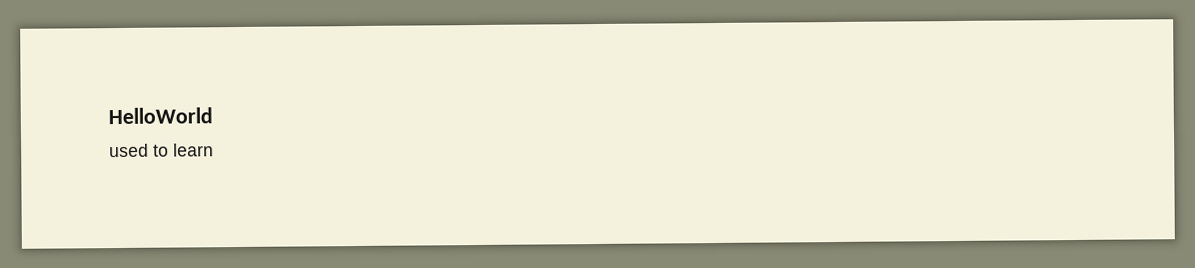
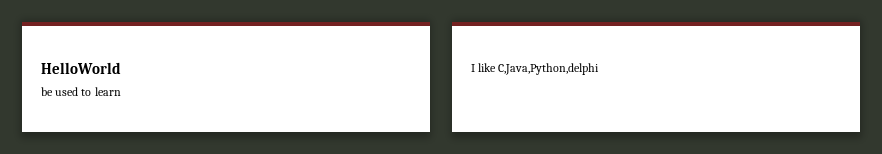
- used to learn
+ be used to learn
+ I like C,Java,Python,delphi

